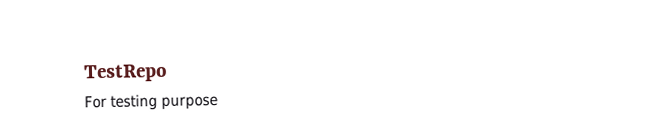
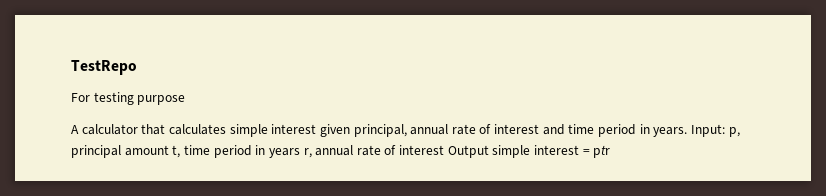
+ A calculator that calculates simple interest given principal, annual rate of interest and time period in years. Input: p, principal amount t, time period in years r, annual rate of interest Output simple interest = ptr

